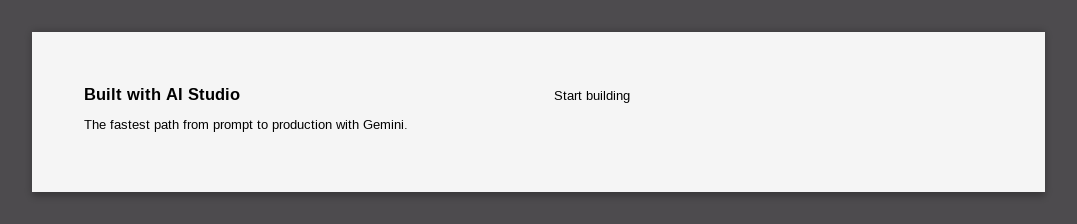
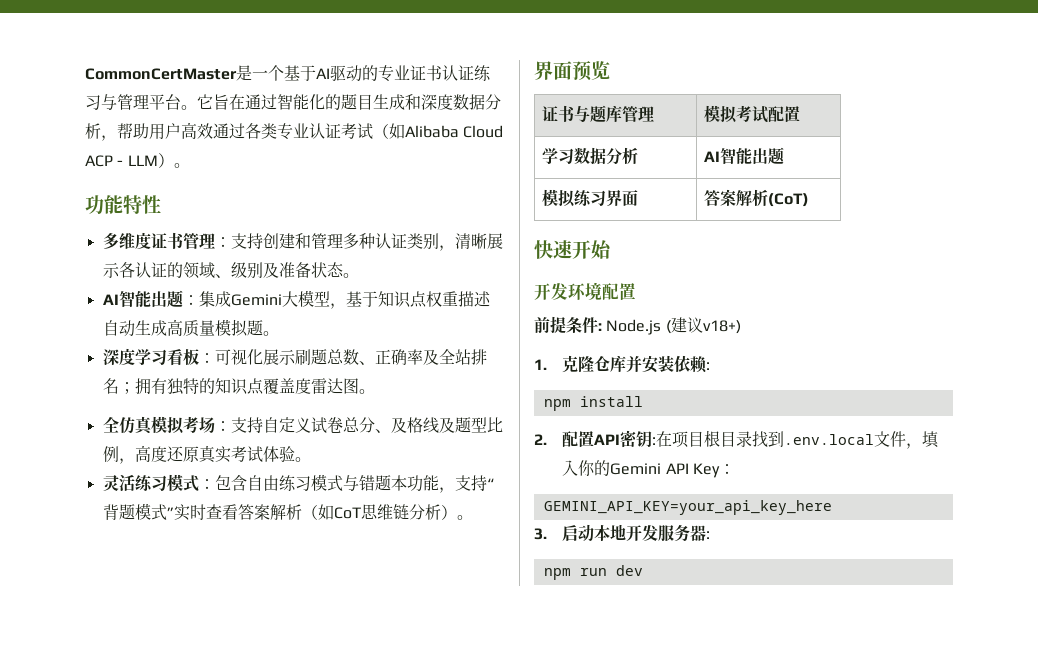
- Built with AI Studio
- The fastest path from prompt to production with Gemini.
- Start building
+ CommonCertMaster是一个基于AI驱动的专业证书认证练习与管理平台。它旨在通过智能化的题目生成和深度数据分析，帮助用户高效通过各类专业认证考试（如Alibaba Cloud ACP - LLM）。
+ 功能特性
+ 多维度证书管理：支持创建和管理多种认证类别，清晰展示各认证的领域、级别及准备状态。
+ AI智能出题：集成Gemini大模型，基于知识点权重描述自动生成高质量模拟题。
+ 深度学习看板：可视化展示刷题总数、正确率及全站排名；拥有独特的知识点覆盖度雷达图。
+ 全仿真模拟考场：支持自定义试卷总分、及格线及题型比例，高度还原真实考试体验。
+ 灵活练习模式：包含自由练习模式与错题本功能，支持“背题模式”实时查看答案解析（如CoT思维链分析）。
+ 界面预览
+ 证书与题库管理 | 模拟考试配置
+ 学习数据分析 | AI智能出题
+ 模拟练习界面 | 答案解析(CoT)
+ 快速开始
+ 开发环境配置
+ 前提条件: Node.js (建议v18+)
+ 1.克隆仓库并安装依赖:
+ npm install
+ 2.配置API密钥:在项目根目录找到.env.local文件，填入你的Gemini API Key：
+ GEMINI_API_KEY=your_api_key_here
+ 3.启动本地开发服务器:
+ npm run dev

